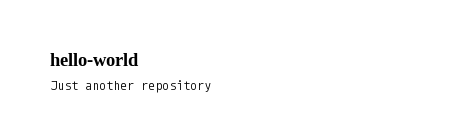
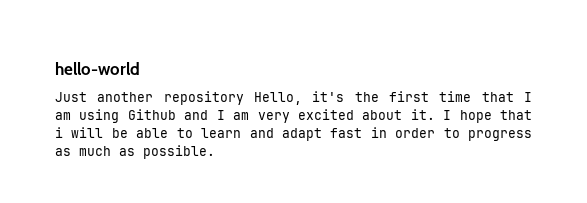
- Just another repository
+ Just another repository Hello, it's the first time that I am using Github and I am very excited about it. I hope that i will be able to learn and adapt fast in order to progress as much as possible.

